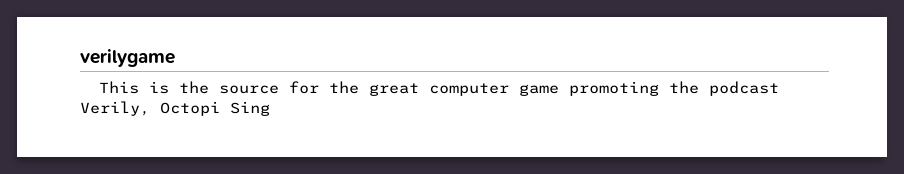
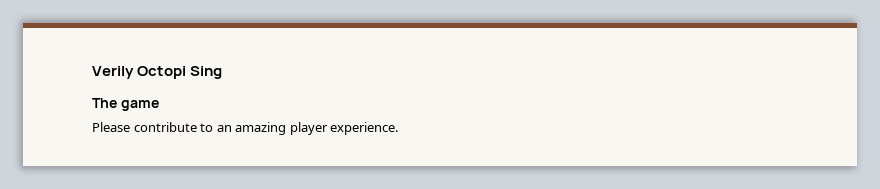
- verilygame
- This is the source for the great computer game promoting the podcast Verily, Octopi Sing
+ Verily Octopi Sing
+ The game
+ Please contribute to an amazing player experience.

